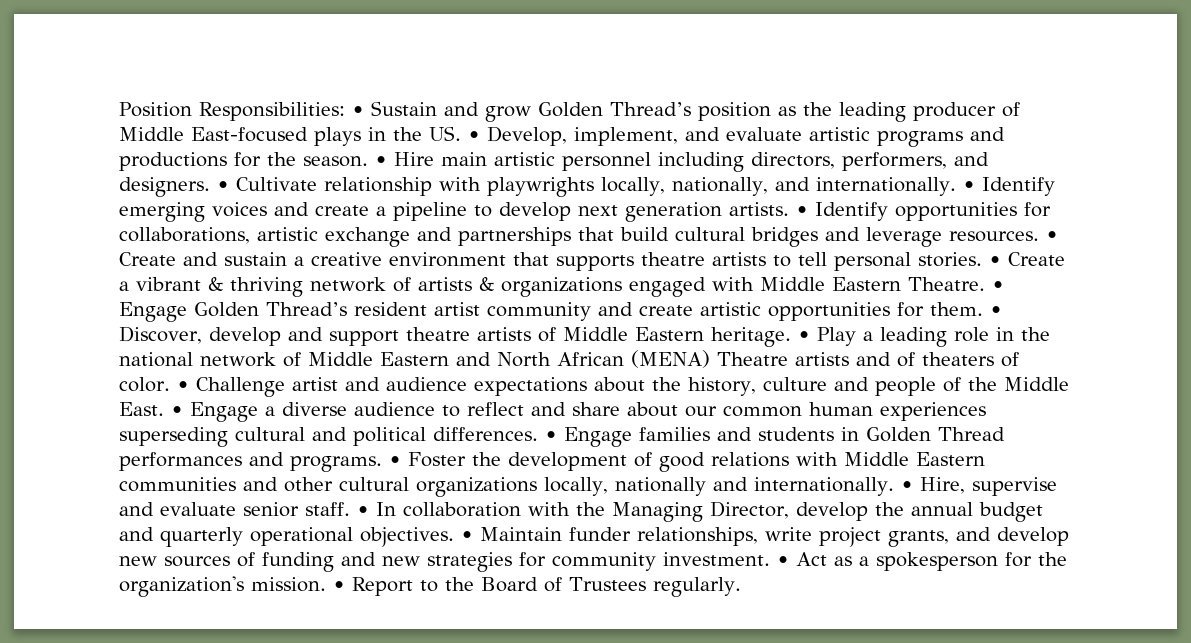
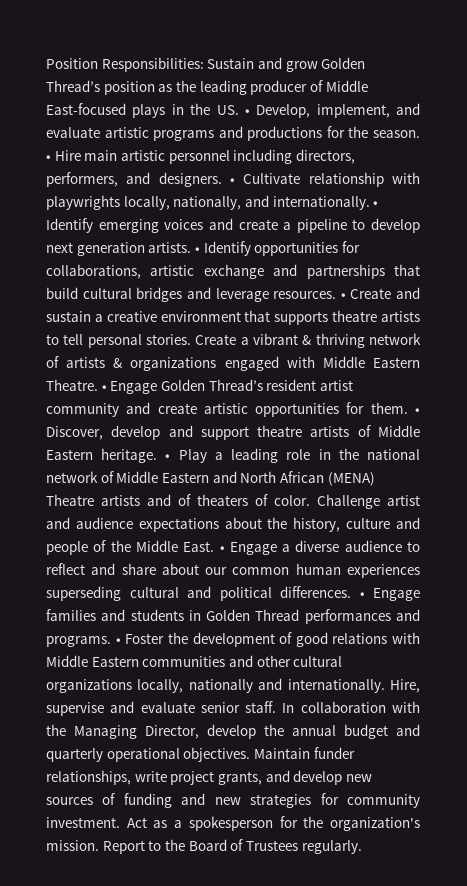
- Position Responsibilities: • Sustain and grow Golden Thread’s position as the leading producer of Middle East-focused plays in the US. • Develop, implement, and evaluate artistic programs and productions for the season.
+ Position Responsibilities: Sustain and grow Golden Thread’s position as the leading producer of Middle East-focused plays in the US. • Develop, implement, and evaluate artistic programs and productions for the season.
- • Create a vibrant & thriving network of artists & organizations engaged with Middle Eastern Theatre.
+ Create a vibrant & thriving network of artists & organizations engaged with Middle Eastern Theatre.
- • Challenge artist and audience expectations about the history, culture and people of the Middle East.
+ Challenge artist and audience expectations about the history, culture and people of the Middle East.
- • Hire, supervise and evaluate senior staff.
+ Hire, supervise and evaluate senior staff.
- • In collaboration with the Managing Director, develop the annual budget and quarterly operational objectives.
+ In collaboration with the Managing Director, develop the annual budget and quarterly operational objectives.
- • Maintain funder relationships, write project grants, and develop new sources of funding and new strategies for community investment.
+ Maintain funder relationships, write project grants, and develop new sources of funding and new strategies for community investment.
- • Act as a spokesperson for the organization's mission.
+ Act as a spokesperson for the organization's mission.
- • Report to the Board of Trustees regularly.
+ Report to the Board of Trustees regularly.

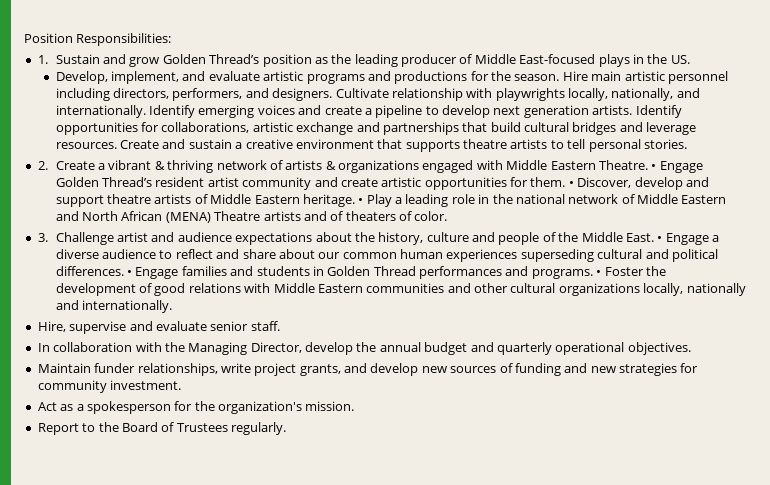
- Position Responsibilities: Sustain and grow Golden Thread’s position as the leading producer of Middle East-focused plays in the US. • Develop, implement, and evaluate artistic programs and productions for the season.
+ Position Responsibilities:
+ 1. Sustain and grow Golden Thread’s position as the leading producer of Middle East-focused plays in the US.
+ Develop, implement, and evaluate artistic programs and productions for the season.
- • Hire main artistic personnel including directors, performers, and designers.
+ Hire main artistic personnel including directors, performers, and designers.
- • Cultivate relationship with playwrights locally, nationally, and internationally.
+ Cultivate relationship with playwrights locally, nationally, and internationally.
- • Identify emerging voices and create a pipeline to develop next generation artists.
+ Identify emerging voices and create a pipeline to develop next generation artists.
- • Identify opportunities for collaborations, artistic exchange and partnerships that build cultural bridges and leverage resources.
+ Identify opportunities for collaborations, artistic exchange and partnerships that build cultural bridges and leverage resources.
- • Create and sustain a creative environment that supports theatre artists to tell personal stories. Create a vibrant & thriving network of artists & organizations engaged with Middle Eastern Theatre.
+ Create and sustain a creative environment that supports theatre artists to tell personal stories.
+ 2. Create a vibrant & thriving network of artists & organizations engaged with Middle Eastern Theatre.
- • Play a leading role in the national network of Middle Eastern and North African (MENA) Theatre artists and of theaters of color. Challenge artist and audience expectations about the history, culture and people of the Middle East.
+ • Play a leading role in the national network of Middle Eastern and North African (MENA) Theatre artists and of theaters of color.
+ 3. Challenge artist and audience expectations about the history, culture and people of the Middle East.
- • Foster the development of good relations with Middle Eastern communities and other cultural organizations locally, nationally and internationally. Hire, supervise and evaluate senior staff. In collaboration with the Managing Director, develop the annual budget and quarterly operational objectives. Maintain funder relationships, write project grants, and develop new sources of funding and new strategies for community investment. Act as a spokesperson for the organization's mission. Report to the Board of Trustees regularly.
+ • Foster the development of good relations with Middle Eastern communities and other cultural organizations locally, nationally and internationally.
+ Hire, supervise and evaluate senior staff.
+ In collaboration with the Managing Director, develop the annual budget and quarterly operational objectives.
+ Maintain funder relationships, write project grants, and develop new sources of funding and new strategies for community investment.
+ Act as a spokesperson for the organization's mission.
+ Report to the Board of Trustees regularly.

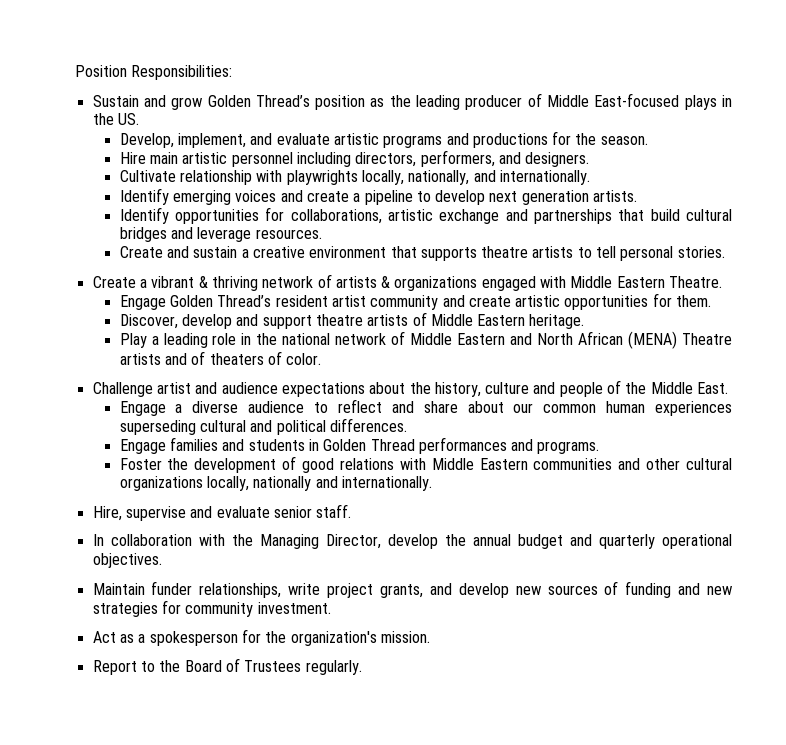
- 1. Sustain and grow Golden Thread’s position as the leading producer of Middle East-focused plays in the US.
+ Sustain and grow Golden Thread’s position as the leading producer of Middle East-focused plays in the US.
- Develop, implement, and evaluate artistic programs and productions for the season. Hire main artistic personnel including directors, performers, and designers. Cultivate relationship with playwrights locally, nationally, and internationally. Identify emerging voices and create a pipeline to develop next generation artists. Identify opportunities for collaborations, artistic exchange and partnerships that build cultural bridges and leverage resources. Create and sustain a creative environment that supports theatre artists to tell personal stories.
+ Develop, implement, and evaluate artistic programs and productions for the season.
+ Hire main artistic personnel including directors, performers, and designers.
+ Cultivate relationship with playwrights locally, nationally, and internationally.
+ Identify emerging voices and create a pipeline to develop next generation artists.
+ Identify opportunities for collaborations, artistic exchange and partnerships that build cultural bridges and leverage resources.
+ Create and sustain a creative environment that supports theatre artists to tell personal stories.
- 2. Create a vibrant & thriving network of artists & organizations engaged with Middle Eastern Theatre. • Engage Golden Thread’s resident artist community and create artistic opportunities for them. • Discover, develop and support theatre artists of Middle Eastern heritage. • Play a leading role in the national network of Middle Eastern and North African (MENA) Theatre artists and of theaters of color.
+ Create a vibrant & thriving network of artists & organizations engaged with Middle Eastern Theatre.
+ Engage Golden Thread’s resident artist community and create artistic opportunities for them.
+ Discover, develop and support theatre artists of Middle Eastern heritage.
+ Play a leading role in the national network of Middle Eastern and North African (MENA) Theatre artists and of theaters of color.
- 3. Challenge artist and audience expectations about the history, culture and people of the Middle East. • Engage a diverse audience to reflect and share about our common human experiences superseding cultural and political differences. • Engage families and students in Golden Thread performances and programs. • Foster the development of good relations with Middle Eastern communities and other cultural organizations locally, nationally and internationally.
+ Challenge artist and audience expectations about the history, culture and people of the Middle East.
+ Engage a diverse audience to reflect and share about our common human experiences superseding cultural and political differences.
+ Engage families and students in Golden Thread performances and programs.
+ Foster the development of good relations with Middle Eastern communities and other cultural organizations locally, nationally and internationally.

